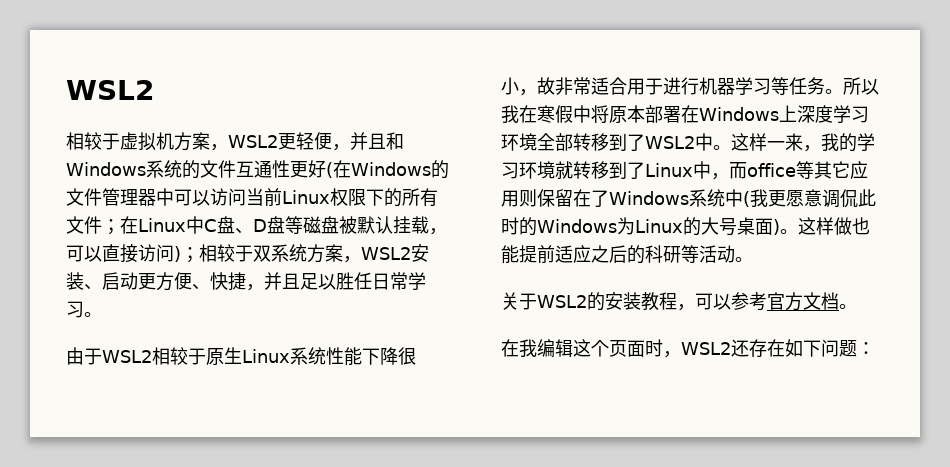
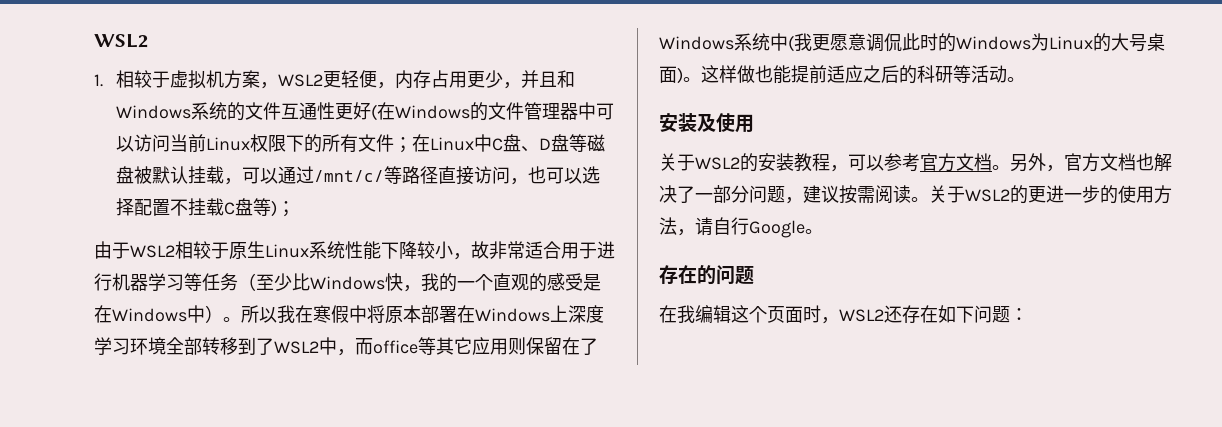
- 相较于虚拟机方案，WSL2更轻便，并且和Windows系统的文件互通性更好(在Windows的文件管理器中可以访问当前Linux权限下的所有文件；在Linux中C盘、D盘等磁盘被默认挂载，可以直接访问)；相较于双系统方案，WSL2安装、启动更方便、快捷，并且足以胜任日常学习。
+ 1.相较于虚拟机方案，WSL2更轻便，内存占用更少，并且和Windows系统的文件互通性更好(在Windows的文件管理器中可以访问当前Linux权限下的所有文件；在Linux中C盘、D盘等磁盘被默认挂载，可以通过/mnt/c/等路径直接访问，也可以选择配置不挂载C盘等)；
- 由于WSL2相较于原生Linux系统性能下降很小，故非常适合用于进行机器学习等任务。
+ 由于WSL2相较于原生Linux系统性能下降较小，故非常适合用于进行机器学习等任务（至少比Windows快，我的一个直观的感受是在Windows中）。
- 所以我在寒假中将原本部署在Windows上深度学习环境全部转移到了WSL2中。这样一来，我的学习环境就转移到了Linux中，而office等其它应用则保留在了Windows系统中(我更愿意调侃此时的Windows为Linux的大号桌面)。
+ 所以我在寒假中将原本部署在Windows上深度学习环境全部转移到了WSL2中，而office等其它应用则保留在了Windows系统中(我更愿意调侃此时的Windows为Linux的大号桌面)。
+ 安装及使用
+ 另外，官方文档也解决了一部分问题，建议按需阅读。关于WSL2的更进一步的使用方法，请自行Google。
+ 存在的问题

